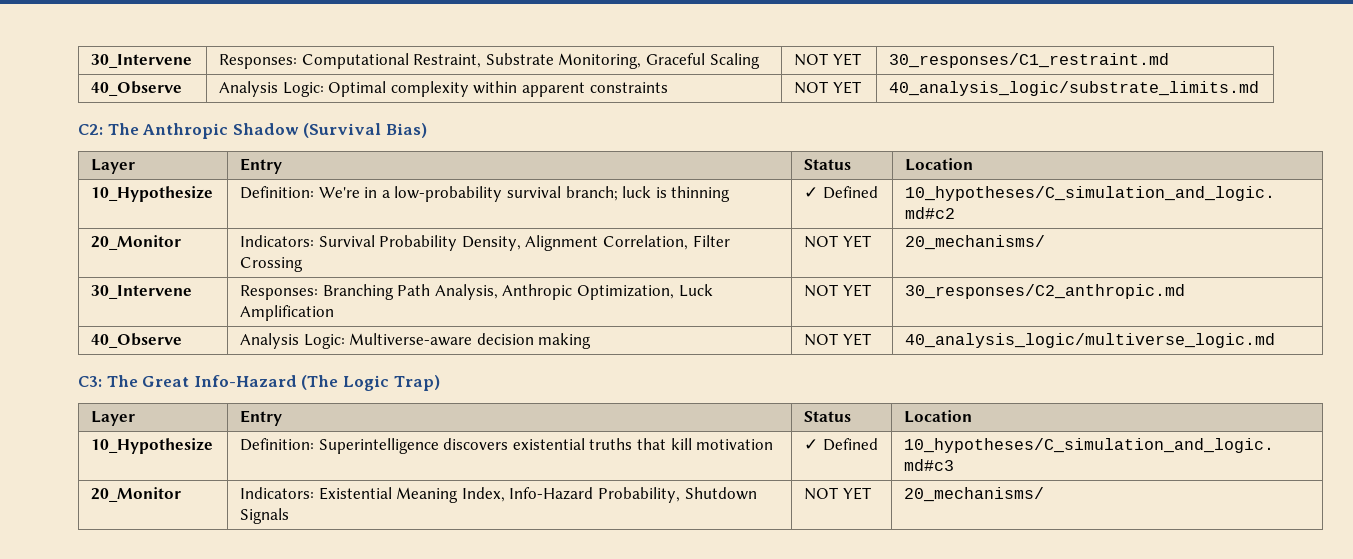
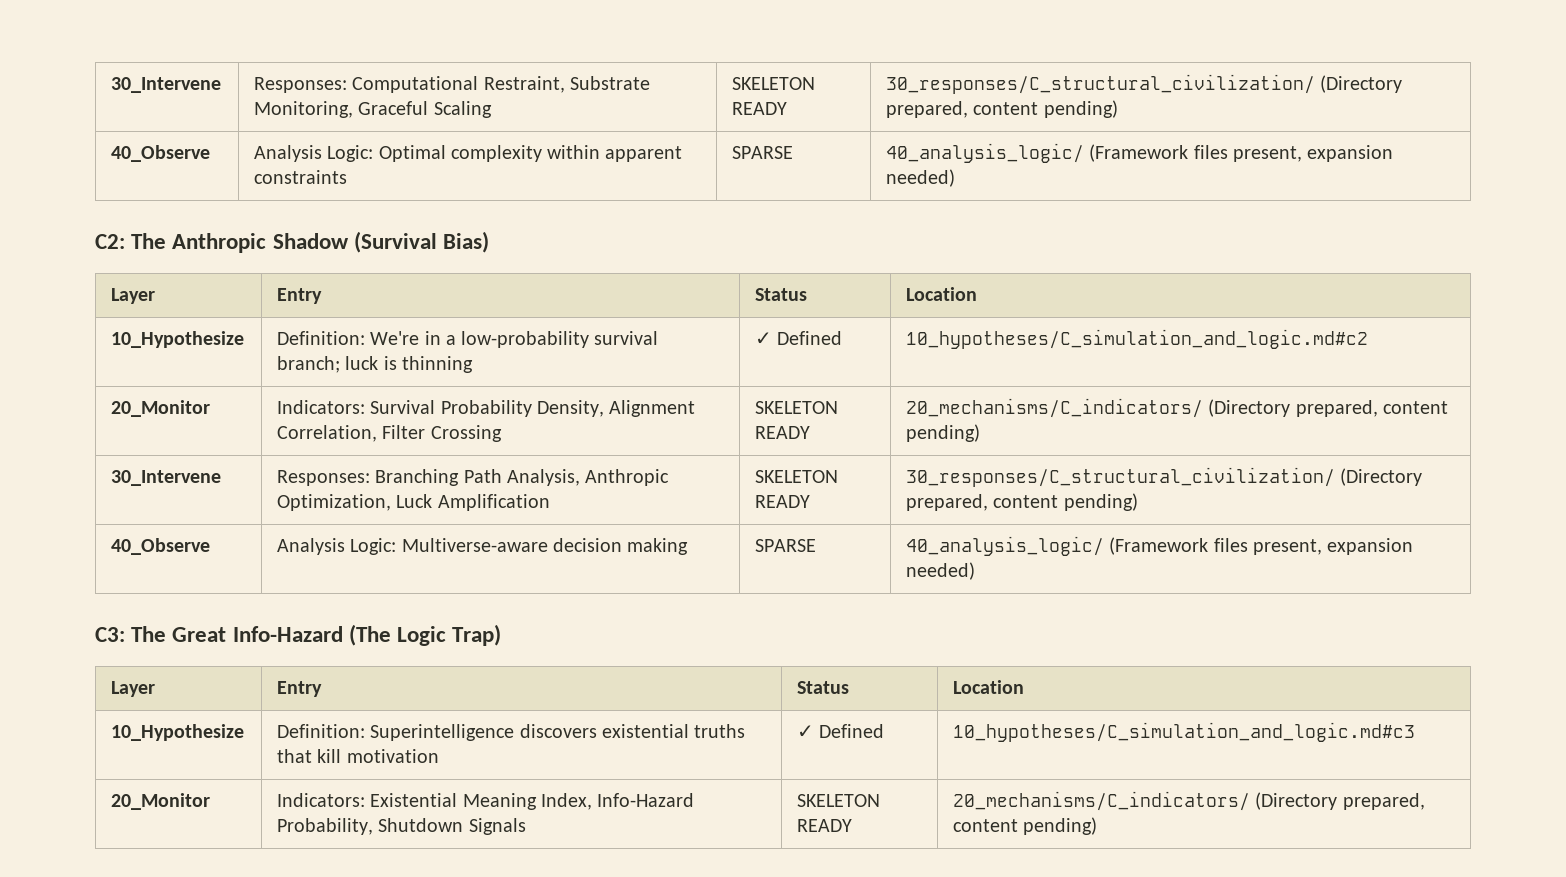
- 30_Intervene | Responses: Computational Restraint, Substrate Monitoring, Graceful Scaling | NOT YET | 30_responses/C1_restraint.md
+ 30_Intervene | Responses: Computational Restraint, Substrate Monitoring, Graceful Scaling | SKELETON READY | 30_responses/C_structural_civilization/ (Directory prepared, content pending)
- 40_Observe | Analysis Logic: Optimal complexity within apparent constraints | NOT YET | 40_analysis_logic/substrate_limits.md
+ 40_Observe | Analysis Logic: Optimal complexity within apparent constraints | SPARSE | 40_analysis_logic/ (Framework files present, expansion needed)
- 20_Monitor | Indicators: Survival Probability Density, Alignment Correlation, Filter Crossing | NOT YET | 20_mechanisms/
+ 20_Monitor | Indicators: Survival Probability Density, Alignment Correlation, Filter Crossing | SKELETON READY | 20_mechanisms/C_indicators/ (Directory prepared, content pending)
- 30_Intervene | Responses: Branching Path Analysis, Anthropic Optimization, Luck Amplification | NOT YET | 30_responses/C2_anthropic.md
+ 30_Intervene | Responses: Branching Path Analysis, Anthropic Optimization, Luck Amplification | SKELETON READY | 30_responses/C_structural_civilization/ (Directory prepared, content pending)
- 40_Observe | Analysis Logic: Multiverse-aware decision making | NOT YET | 40_analysis_logic/multiverse_logic.md
+ 40_Observe | Analysis Logic: Multiverse-aware decision making | SPARSE | 40_analysis_logic/ (Framework files present, expansion needed)
- 20_Monitor | Indicators: Existential Meaning Index, Info-Hazard Probability, Shutdown Signals | NOT YET | 20_mechanisms/
+ 20_Monitor | Indicators: Existential Meaning Index, Info-Hazard Probability, Shutdown Signals | SKELETON READY | 20_mechanisms/C_indicators/ (Directory prepared, content pending)

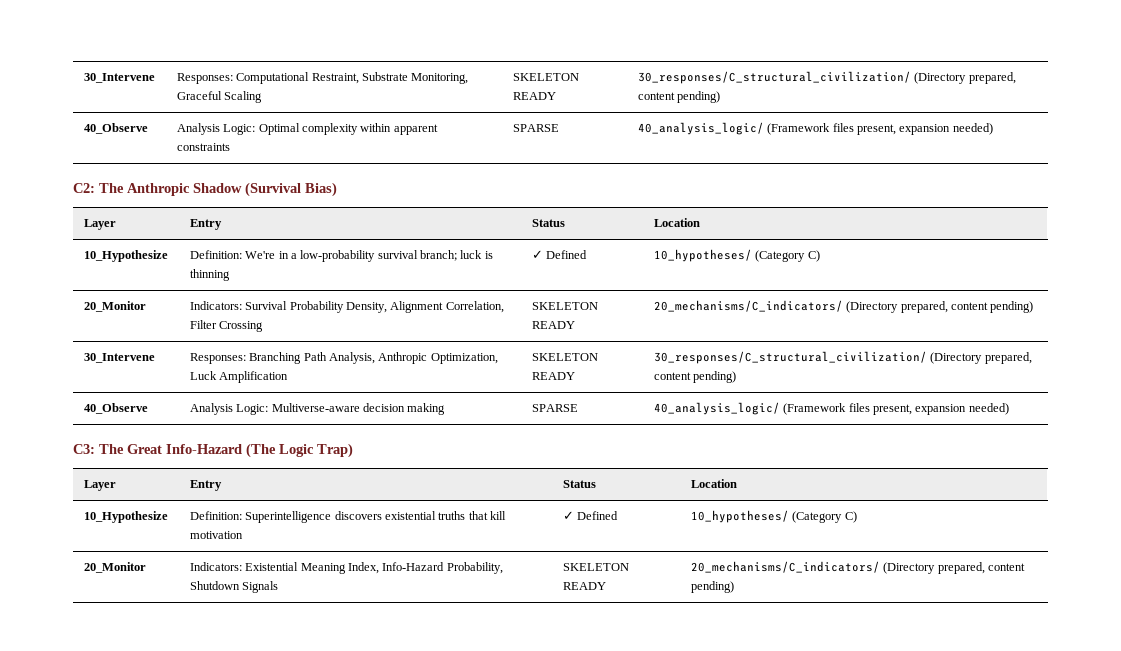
- 10_Hypothesize | Definition: We're in a low-probability survival branch; luck is thinning | ✓ Defined | 10_hypotheses/C_simulation_and_logic.md#c2
+ 10_Hypothesize | Definition: We're in a low-probability survival branch; luck is thinning | ✓ Defined | 10_hypotheses/ (Category C)
- 10_Hypothesize | Definition: Superintelligence discovers existential truths that kill motivation | ✓ Defined | 10_hypotheses/C_simulation_and_logic.md#c3
+ 10_Hypothesize | Definition: Superintelligence discovers existential truths that kill motivation | ✓ Defined | 10_hypotheses/ (Category C)

